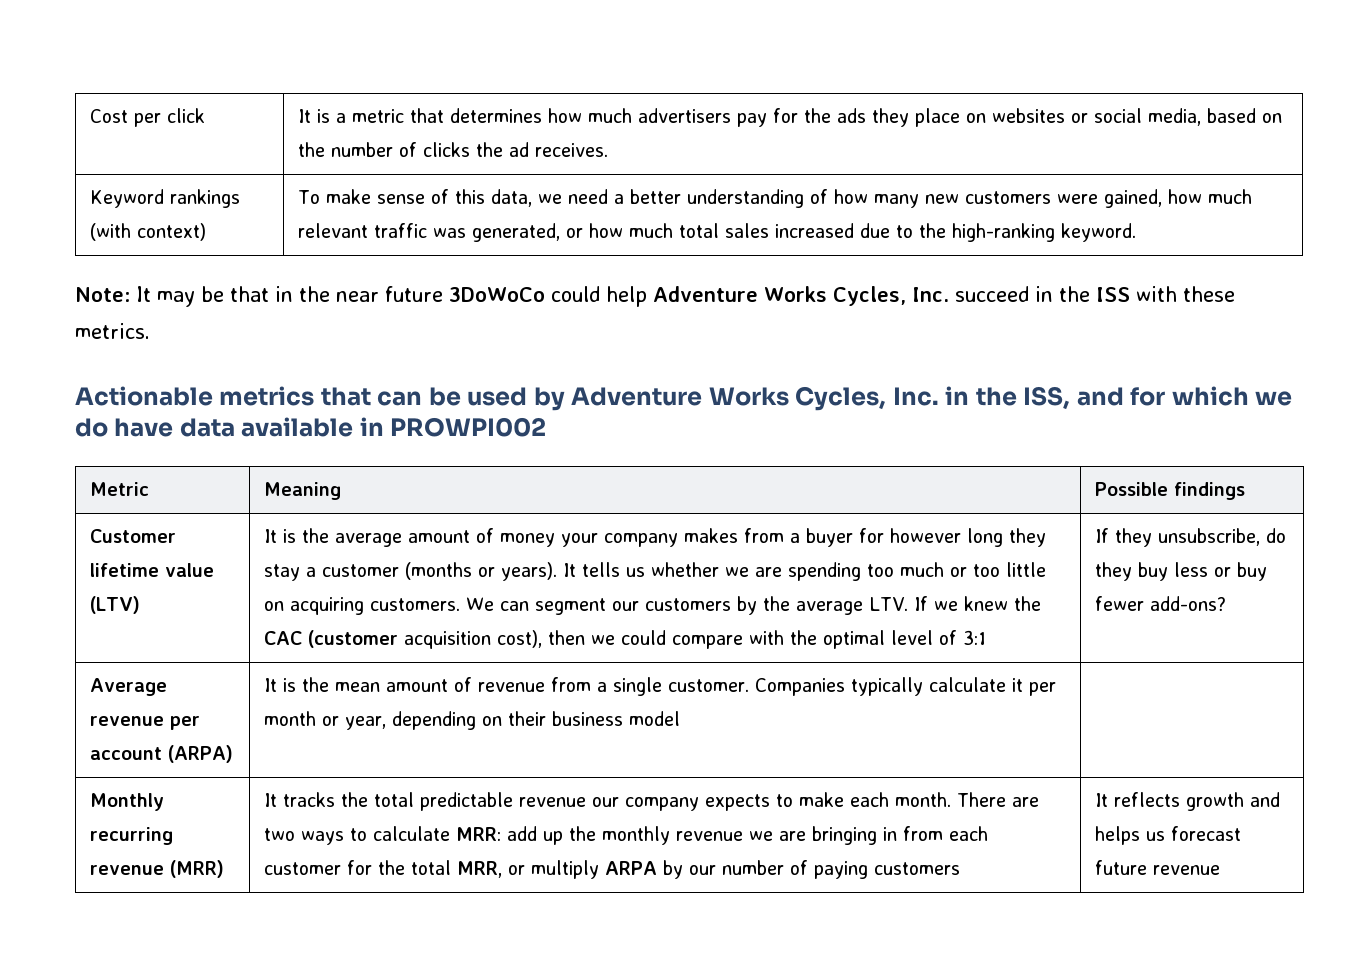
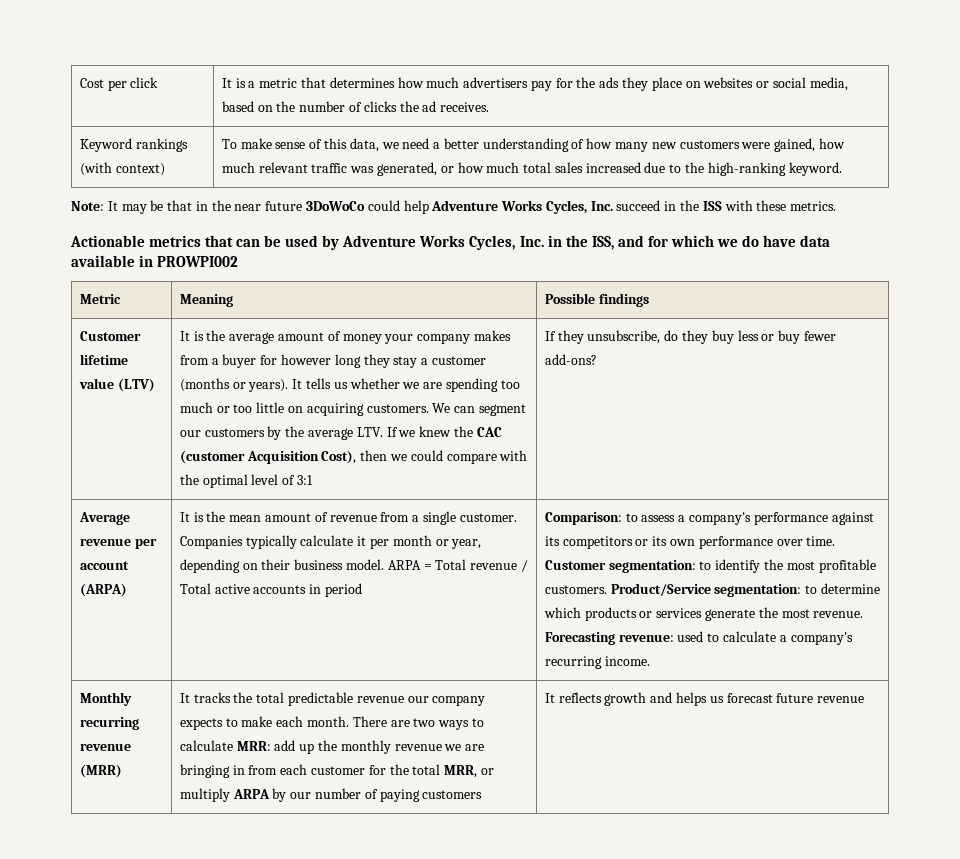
- We can segment our customers by the average LTV. If we knew the CAC (customer acquisition cost), then we could compare with the optimal level of 3:1
+ We can segment our customers by the average LTV. If we knew the CAC (customer Acquisition Cost), then we could compare with the optimal level of 3:1
- Companies typically calculate it per month or year, depending on their business model
+ Companies typically calculate it per month or year, depending on their business model. ARPA = Total revenue / Total active accounts in period | Comparison: to assess a company's performance against its competitors or its own performance over time. Customer segmentation: to identify the most profitable customers. Product/Service segmentation: to determine which products or services generate the most revenue. Forecasting revenue: used to calculate a company's recurring income.

